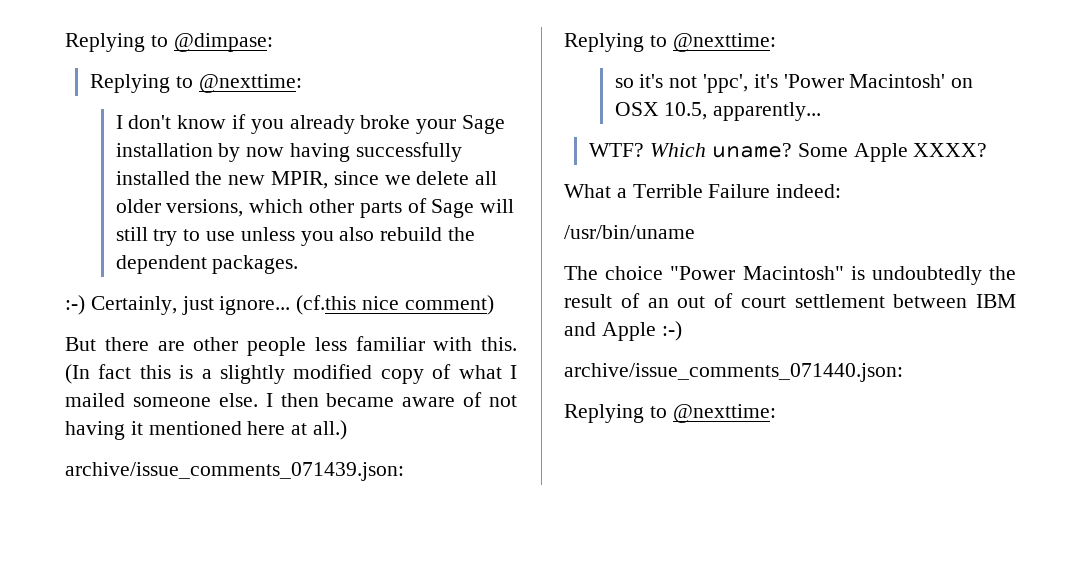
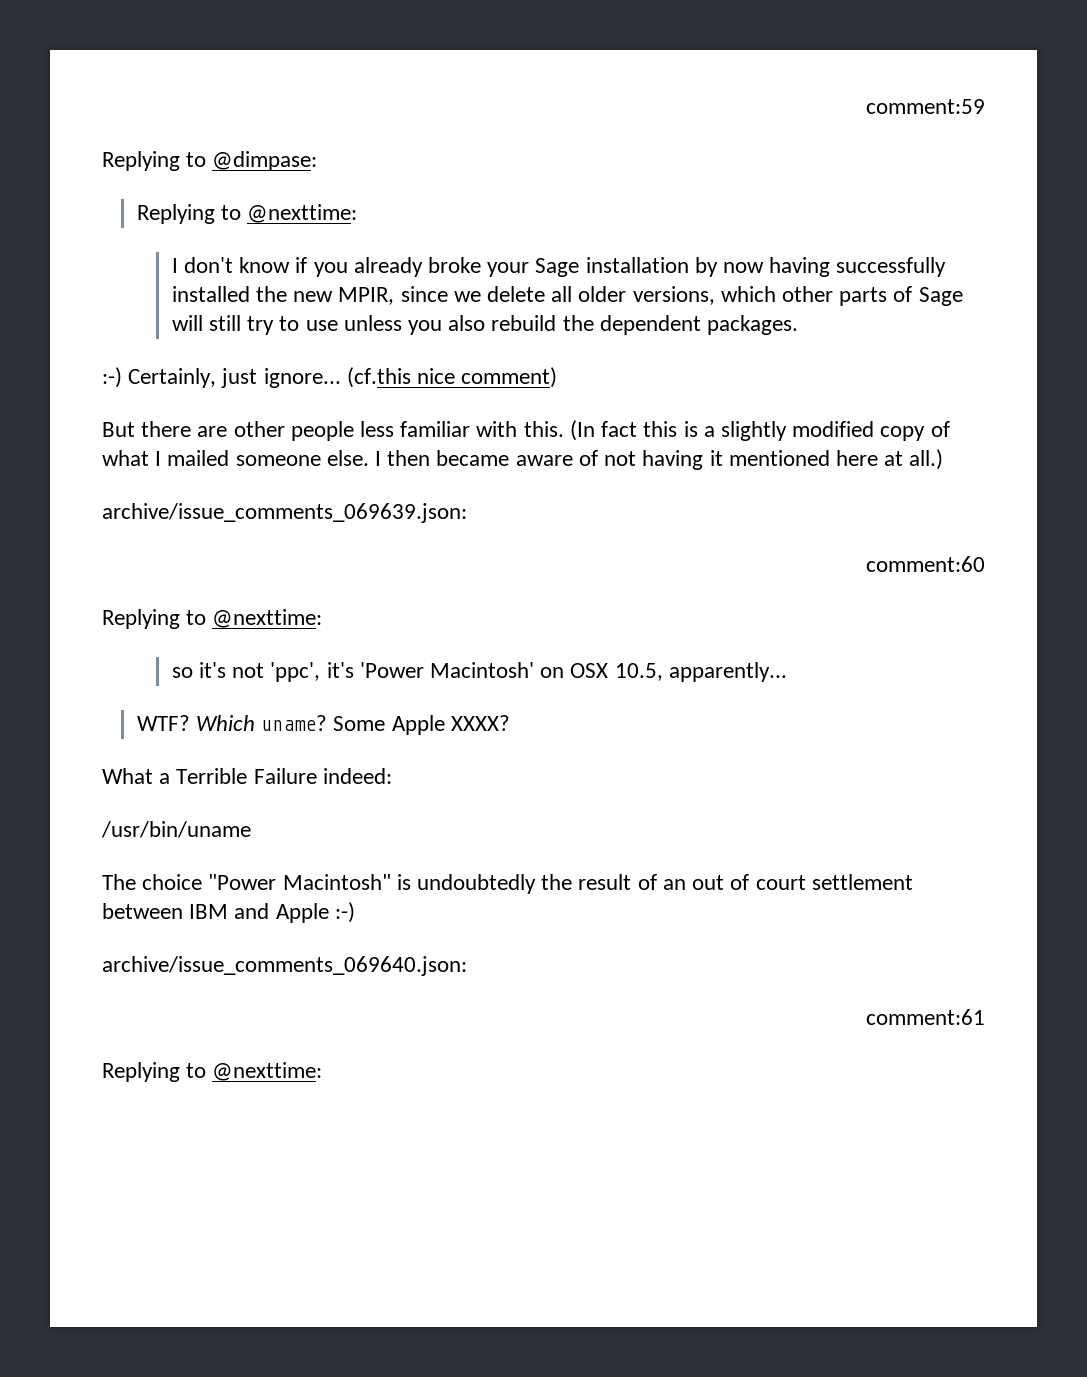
+ comment:59
- archive/issue_comments_071439.json:
+ archive/issue_comments_069639.json:
+ comment:60
- archive/issue_comments_071440.json:
+ archive/issue_comments_069640.json:
+ comment:61

